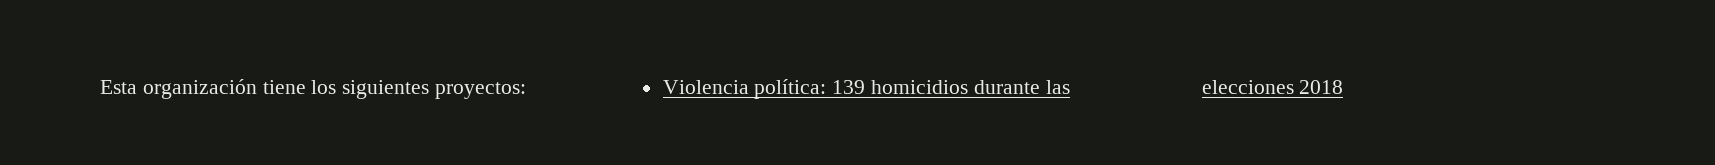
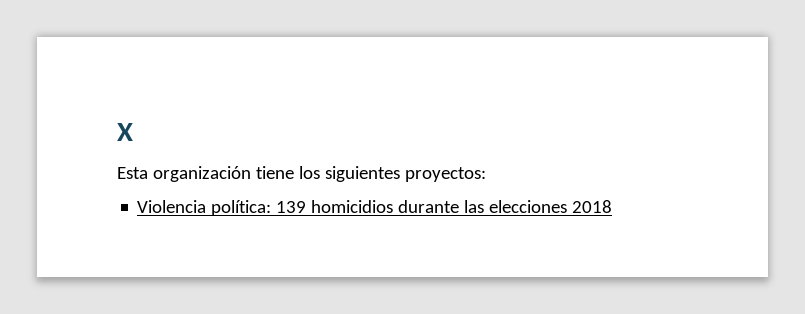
+ X

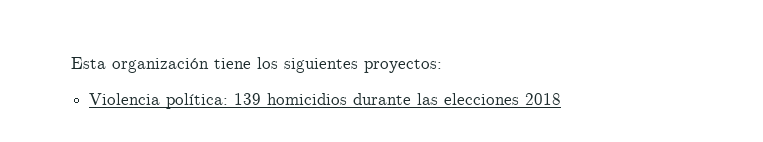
- X

